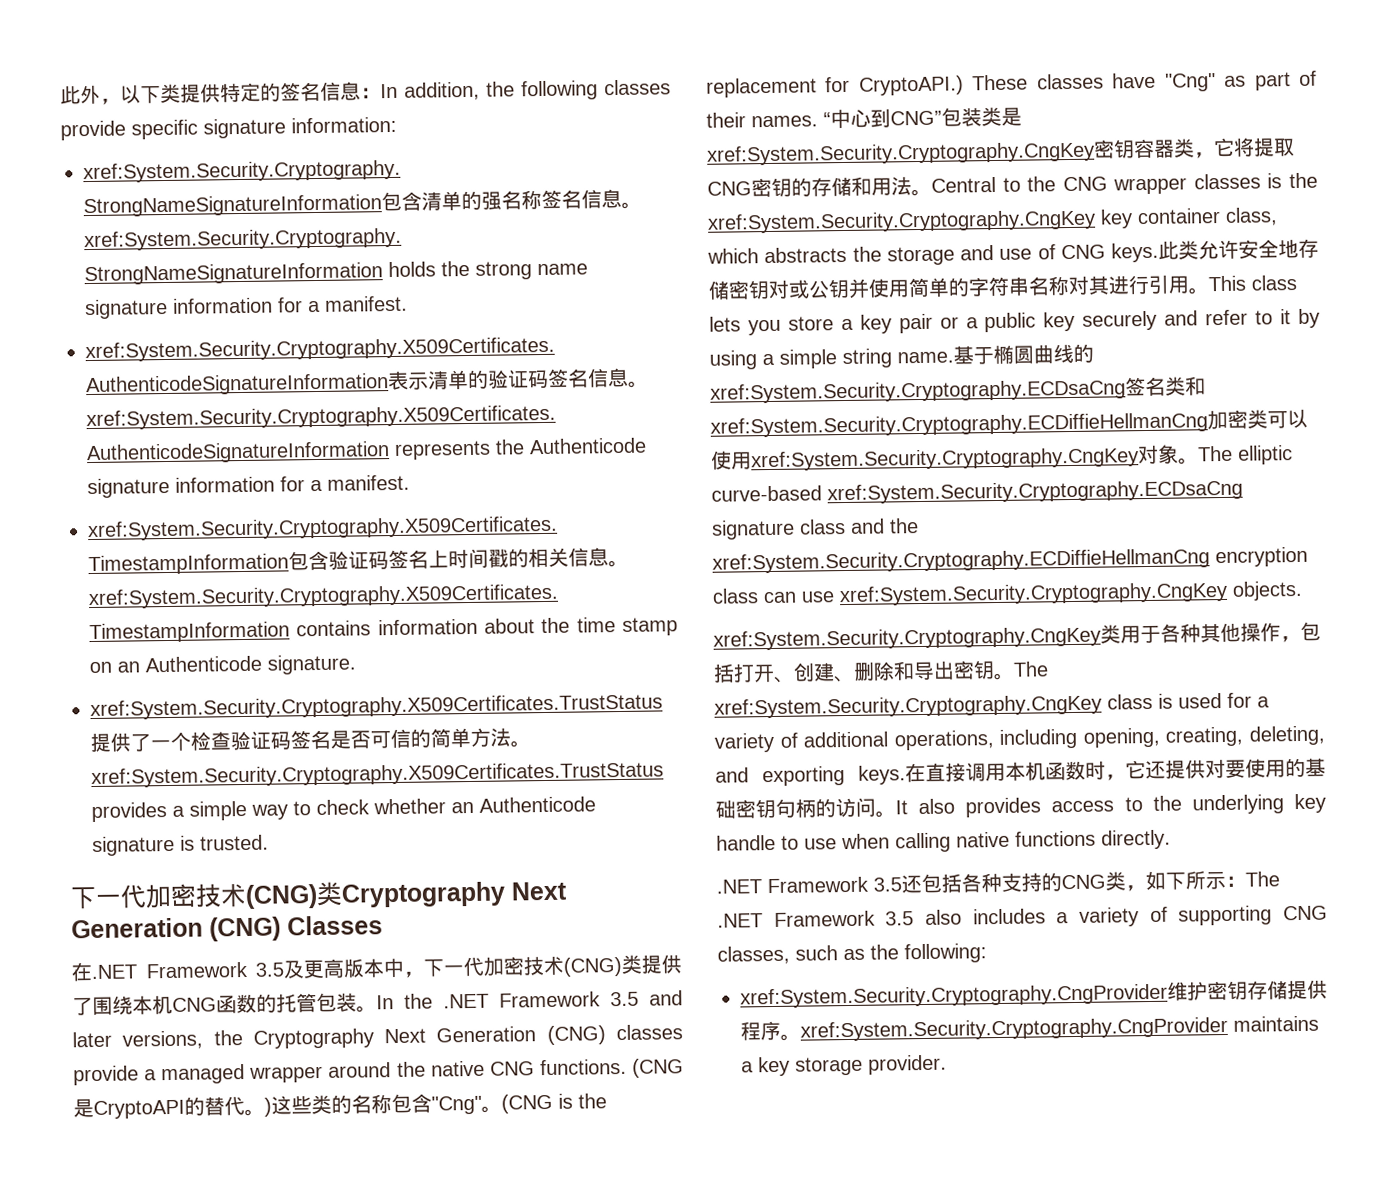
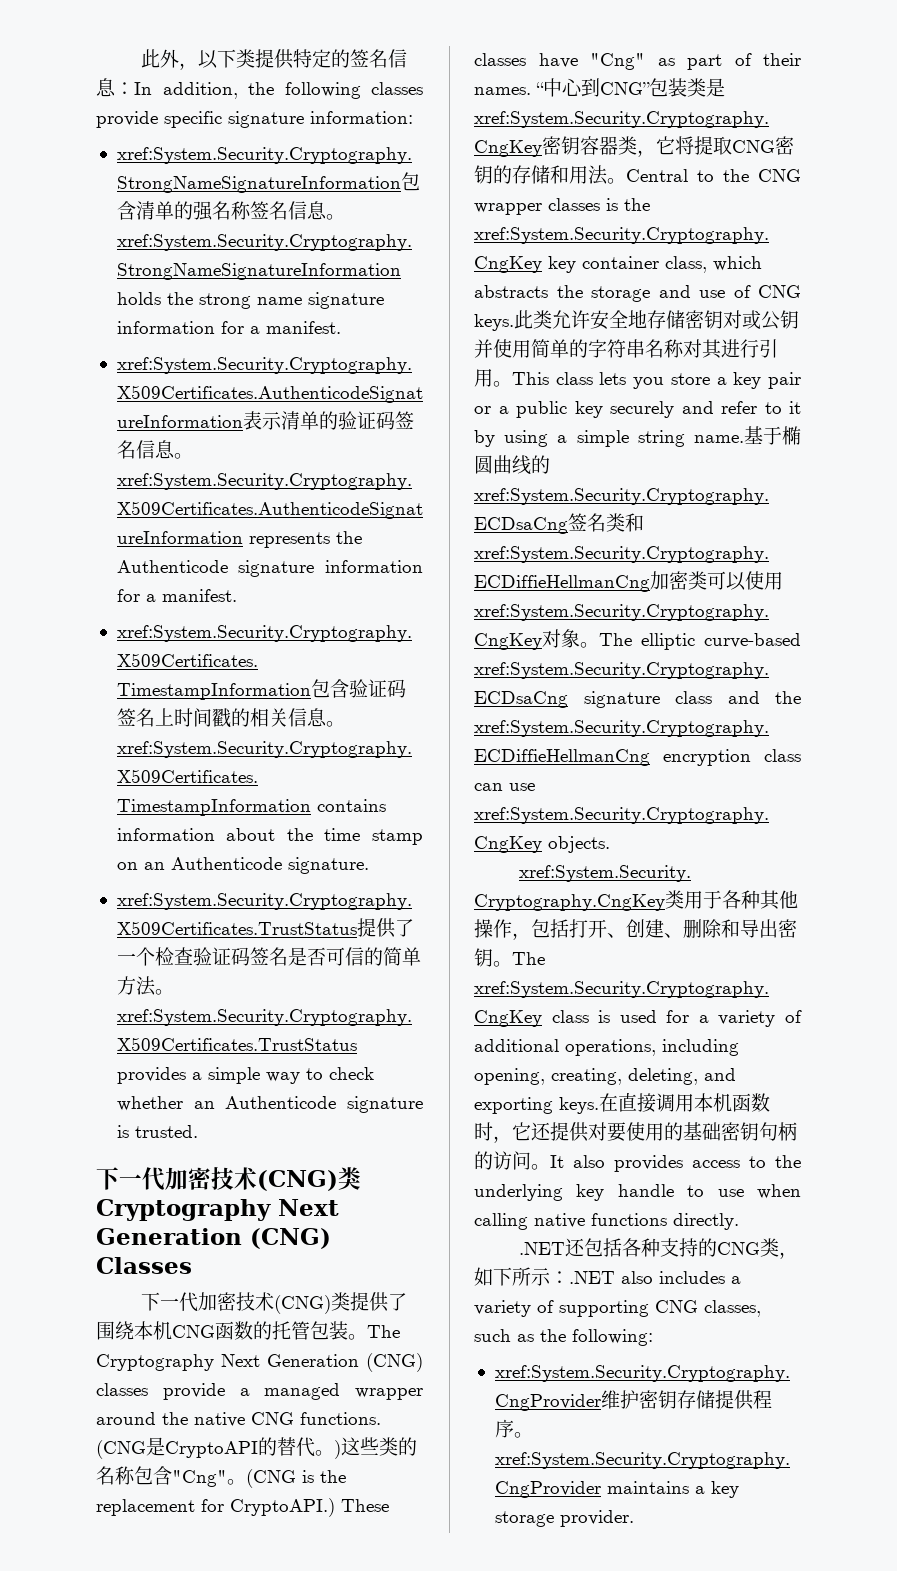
- 在.NET Framework 3.5及更高版本中，下一代加密技术(CNG)类提供了围绕本机CNG函数的托管包装。
+ 下一代加密技术(CNG)类提供了围绕本机CNG函数的托管包装。
- In the .NET Framework 3.5 and later versions, the Cryptography Next Generation (CNG) classes provide a managed wrapper around the native CNG functions.
+ The Cryptography Next Generation (CNG) classes provide a managed wrapper around the native CNG functions.
- .NET Framework 3.5还包括各种支持的CNG类，如下所示：The .NET Framework 3.5 also includes a variety of supporting CNG classes, such as the following:
+ .NET还包括各种支持的CNG类，如下所示：.NET also includes a variety of supporting CNG classes, such as the following:

